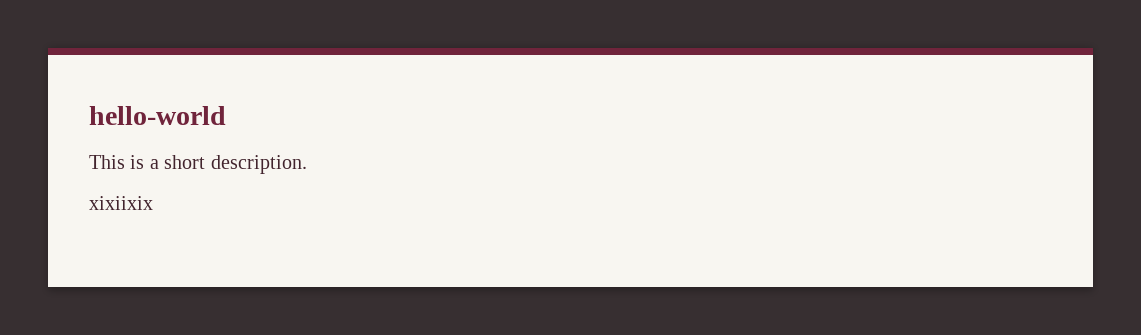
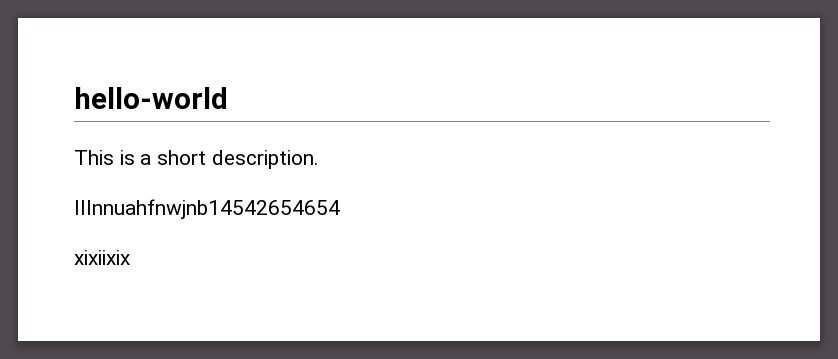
+ lllnnuahfnwjnb14542654654

